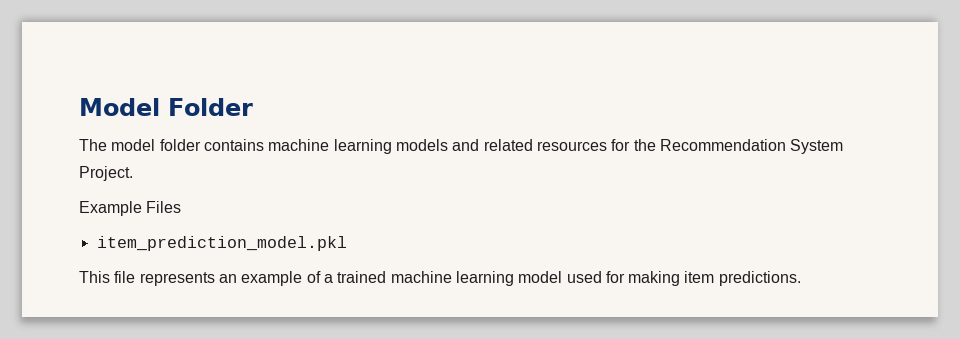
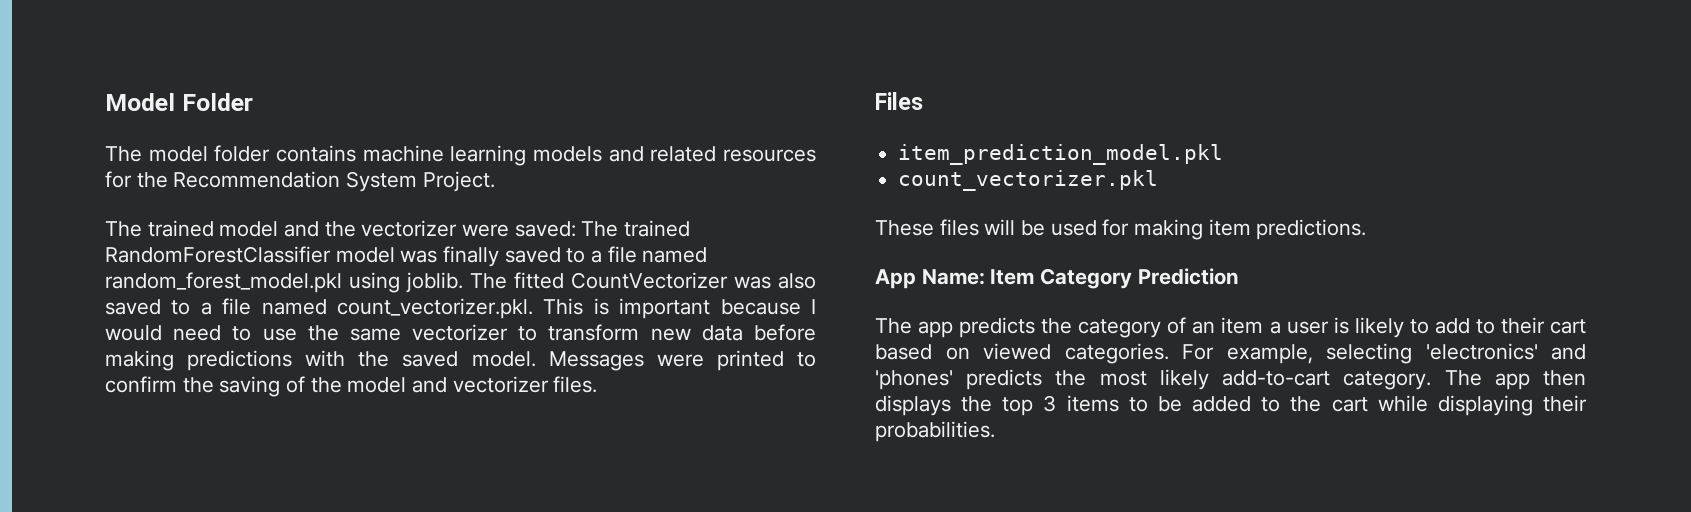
- Example Files
+ The trained model and the vectorizer were saved: The trained RandomForestClassifier model was finally saved to a file named random_forest_model.pkl using joblib. The fitted CountVectorizer was also saved to a file named count_vectorizer.pkl. This is important because I would need to use the same vectorizer to transform new data before making predictions with the saved model. Messages were printed to confirm the saving of the model and vectorizer files.
+ Files
  item_prediction_model.pkl
- This file represents an example of a trained machine learning model used for making item predictions.
+ count_vectorizer.pkl
+ These files will be used for making item predictions.
+ App Name: Item Category Prediction
+ The app predicts the category of an item a user is likely to add to their cart based on viewed categories. For example, selecting 'electronics' and 'phones' predicts the most likely add-to-cart category. The app then displays the top 3 items to be added to the cart while displaying their probabilities.

